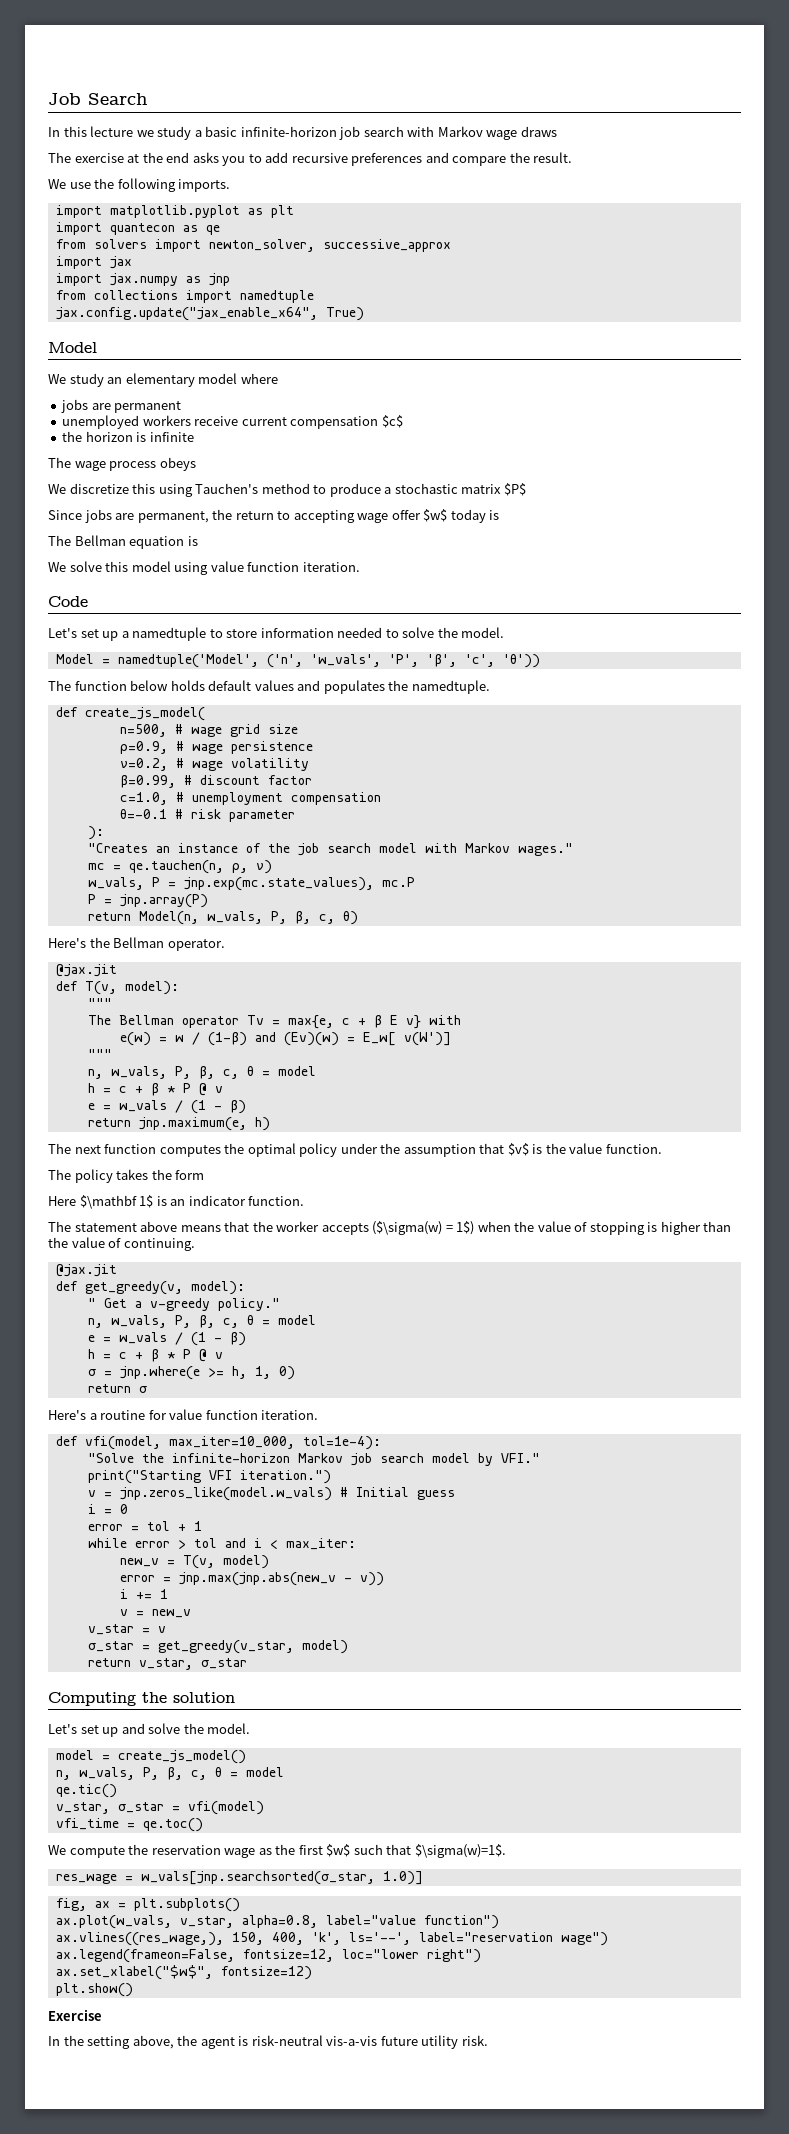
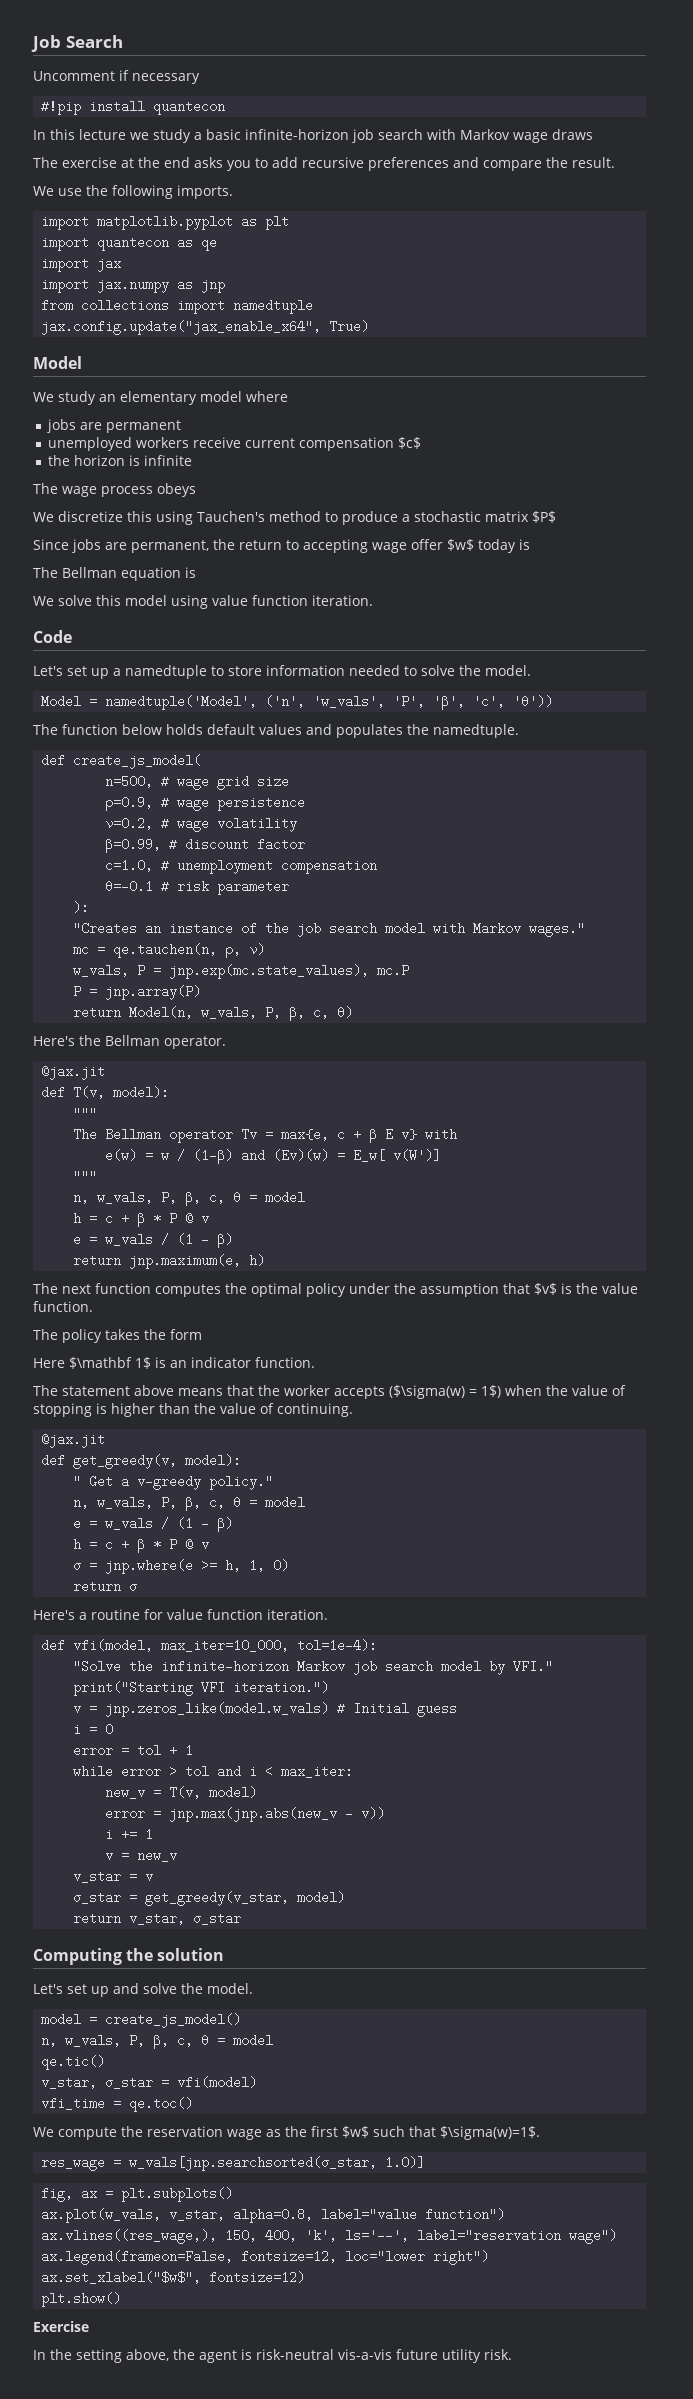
+ Uncomment if necessary
+ #!pip install quantecon
- from solvers import newton_solver, successive_approx

